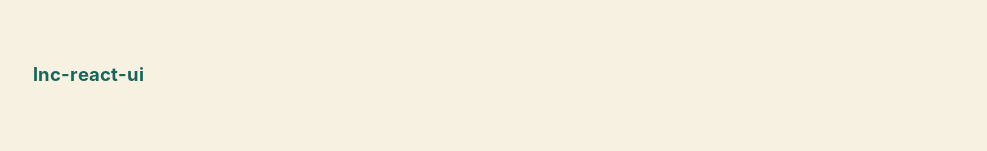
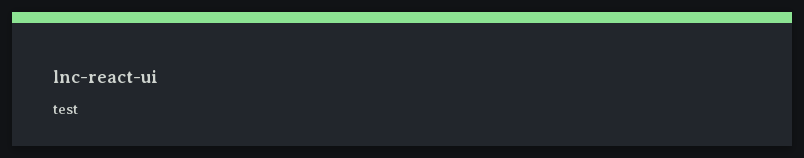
+ test

